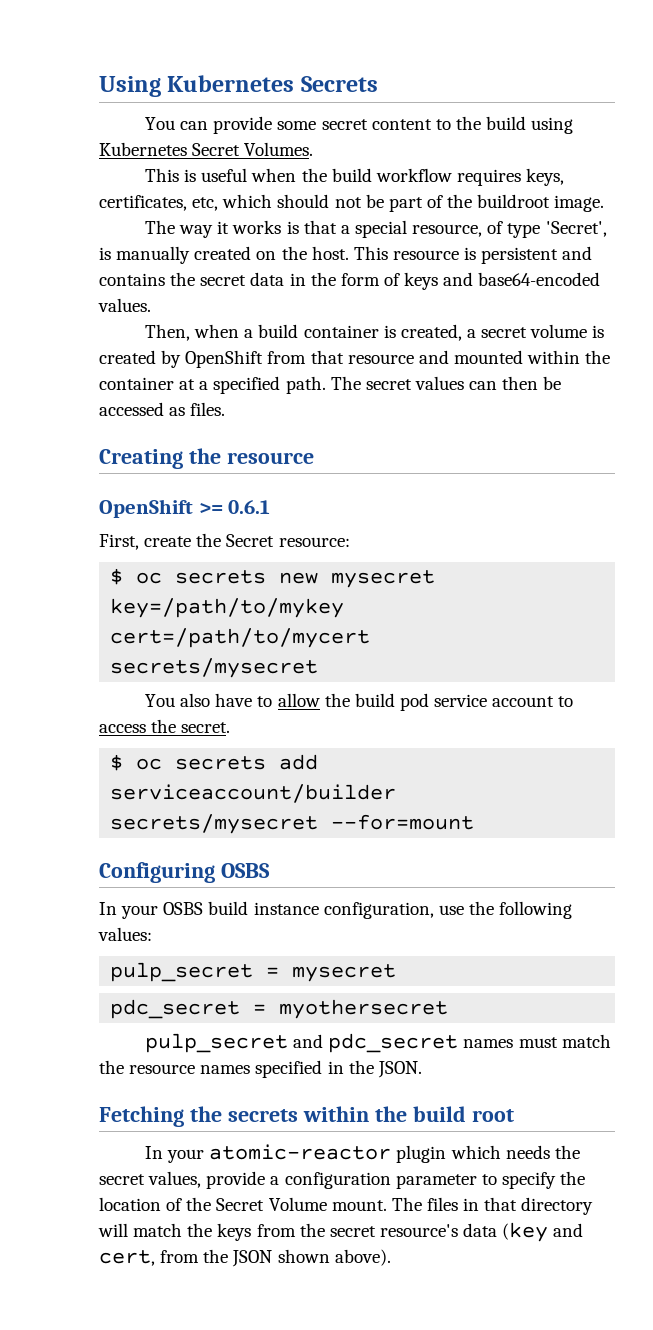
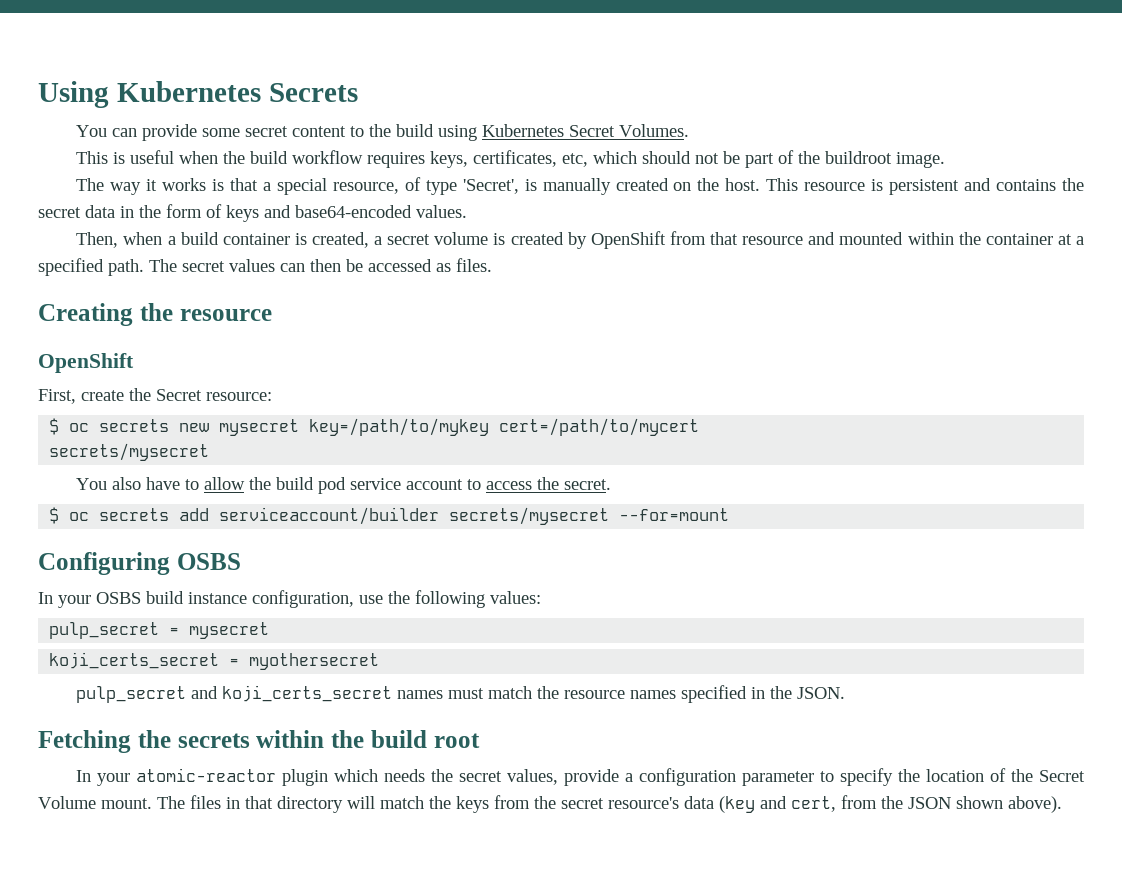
  Creating the resource
- OpenShift >= 0.6.1
+ OpenShift
- pdc_secret = myothersecret
+ koji_certs_secret = myothersecret
- pulp_secret and pdc_secret names must match the resource names specified in the JSON.
+ pulp_secret and koji_certs_secret names must match the resource names specified in the JSON.

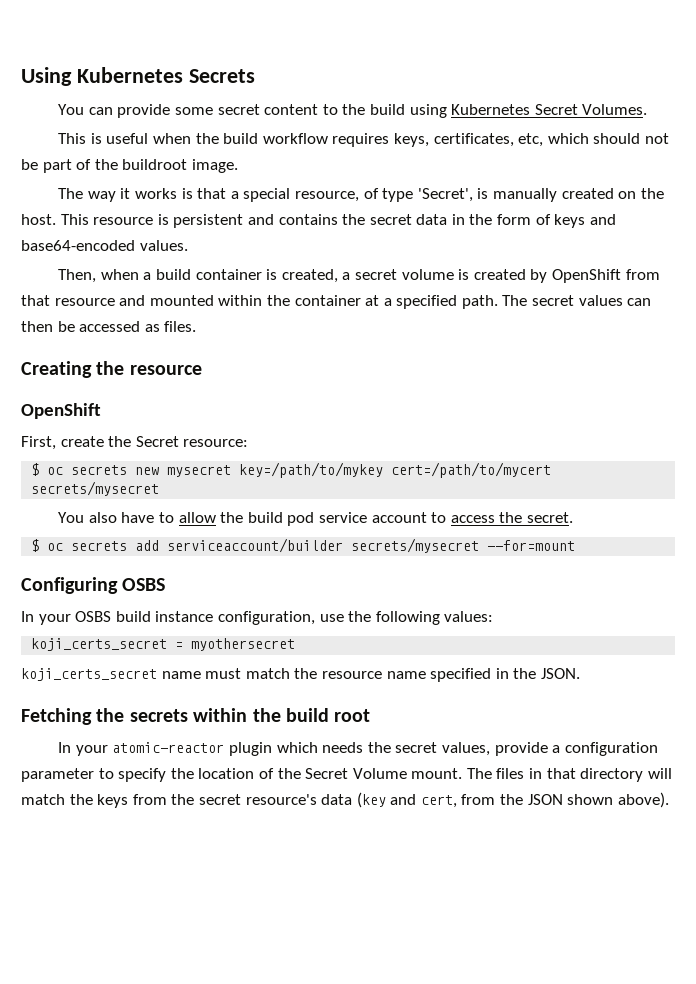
- pulp_secret = mysecret
- pulp_secret and koji_certs_secret names must match the resource names specified in the JSON.
+ koji_certs_secret name must match the resource name specified in the JSON.

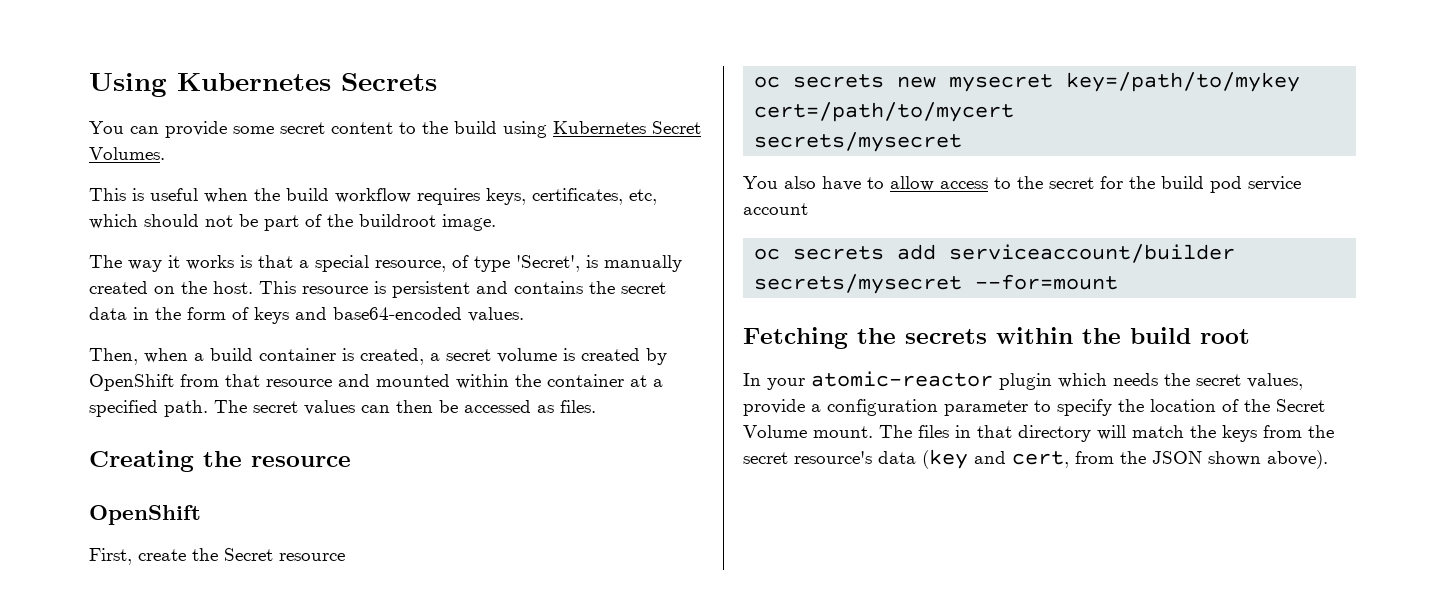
- First, create the Secret resource:
- $ oc secrets new mysecret key=/path/to/mykey cert=/path/to/mycert
+ First, create the Secret resource
+ oc secrets new mysecret key=/path/to/mykey cert=/path/to/mycert
- You also have to allow the build pod service account to access the secret.
- $ oc secrets add serviceaccount/builder secrets/mysecret --for=mount
+ You also have to allow access to the secret for the build pod service account
+ oc secrets add serviceaccount/builder secrets/mysecret --for=mount
- Configuring OSBS
- In your OSBS build instance configuration, use the following values:
- koji_certs_secret = myothersecret
- koji_certs_secret name must match the resource name specified in the JSON.

